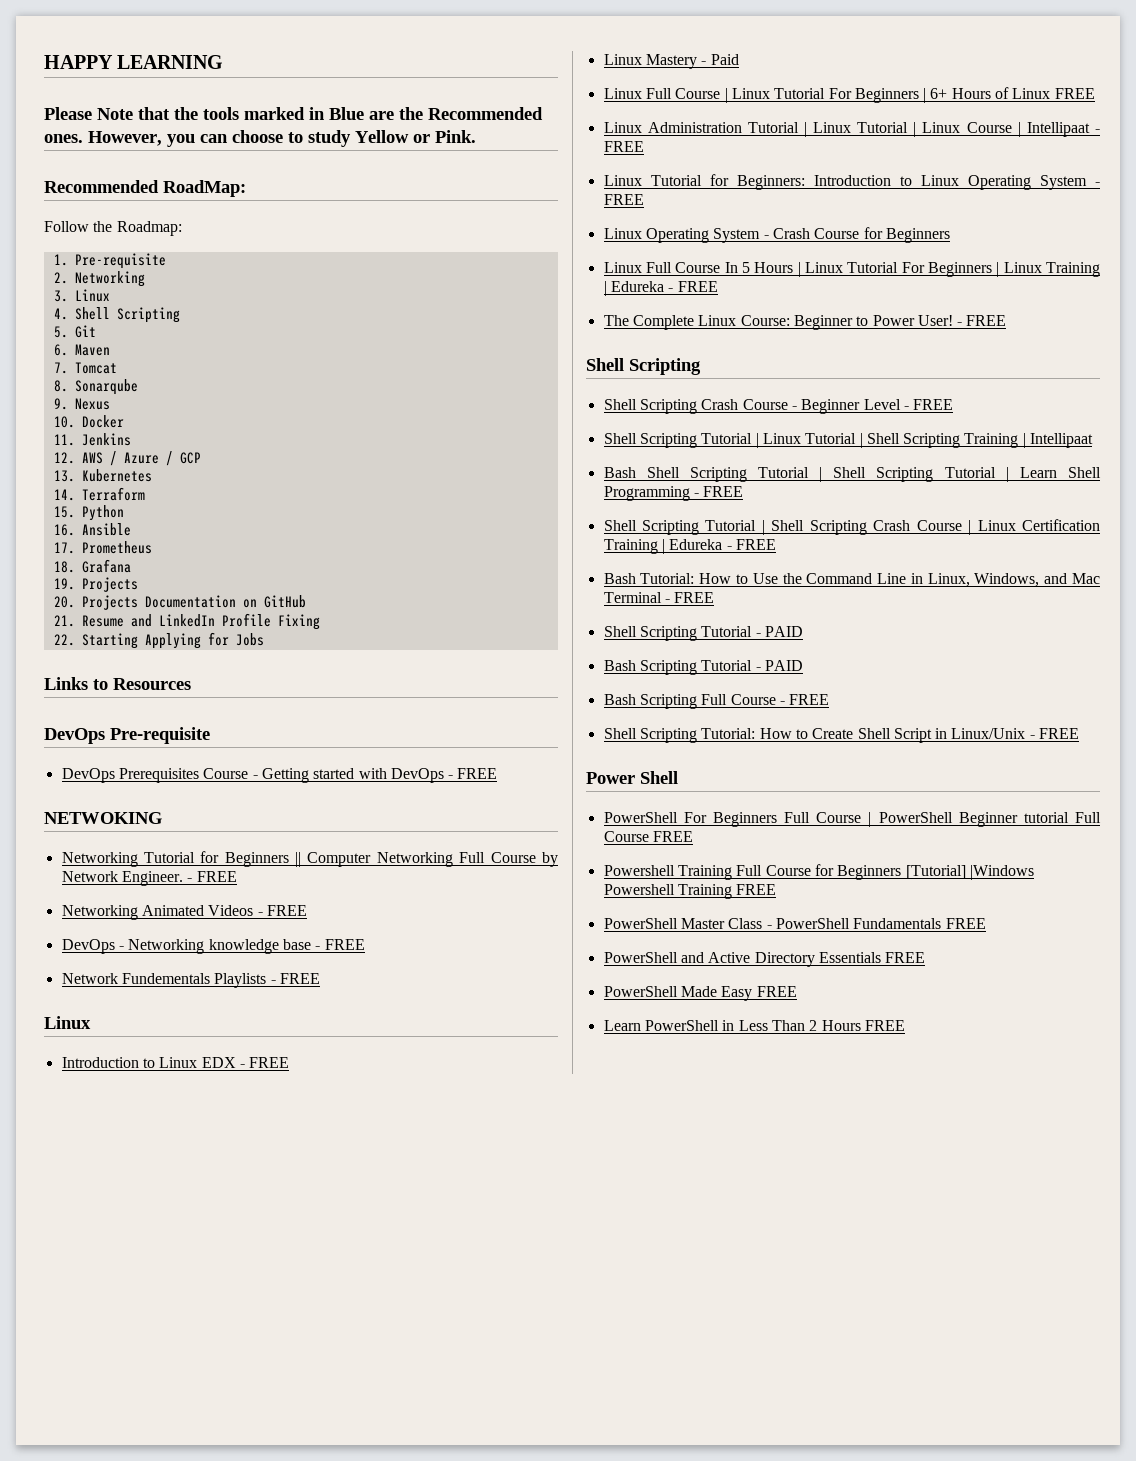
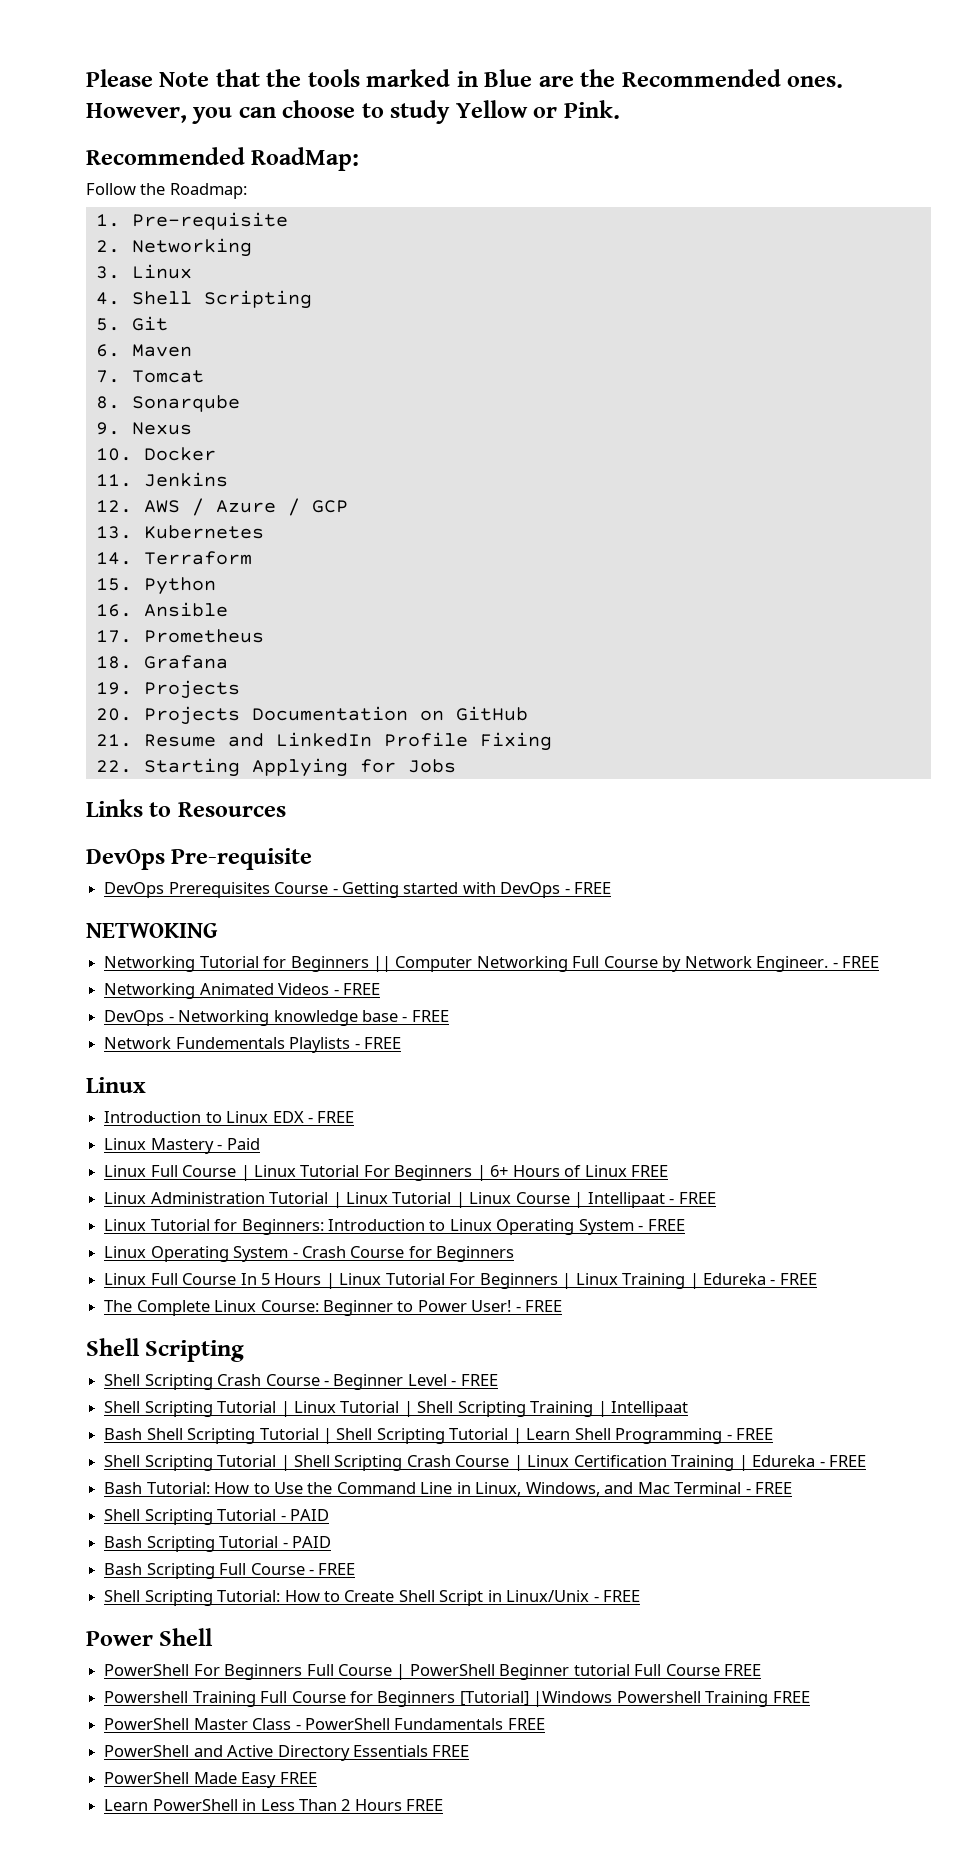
- HAPPY LEARNING

